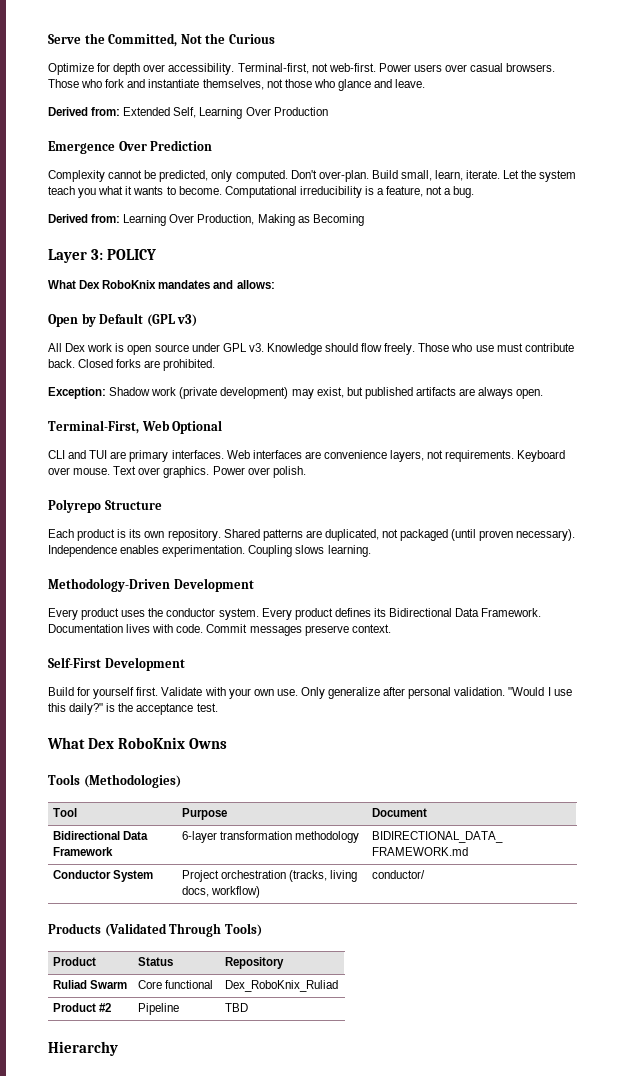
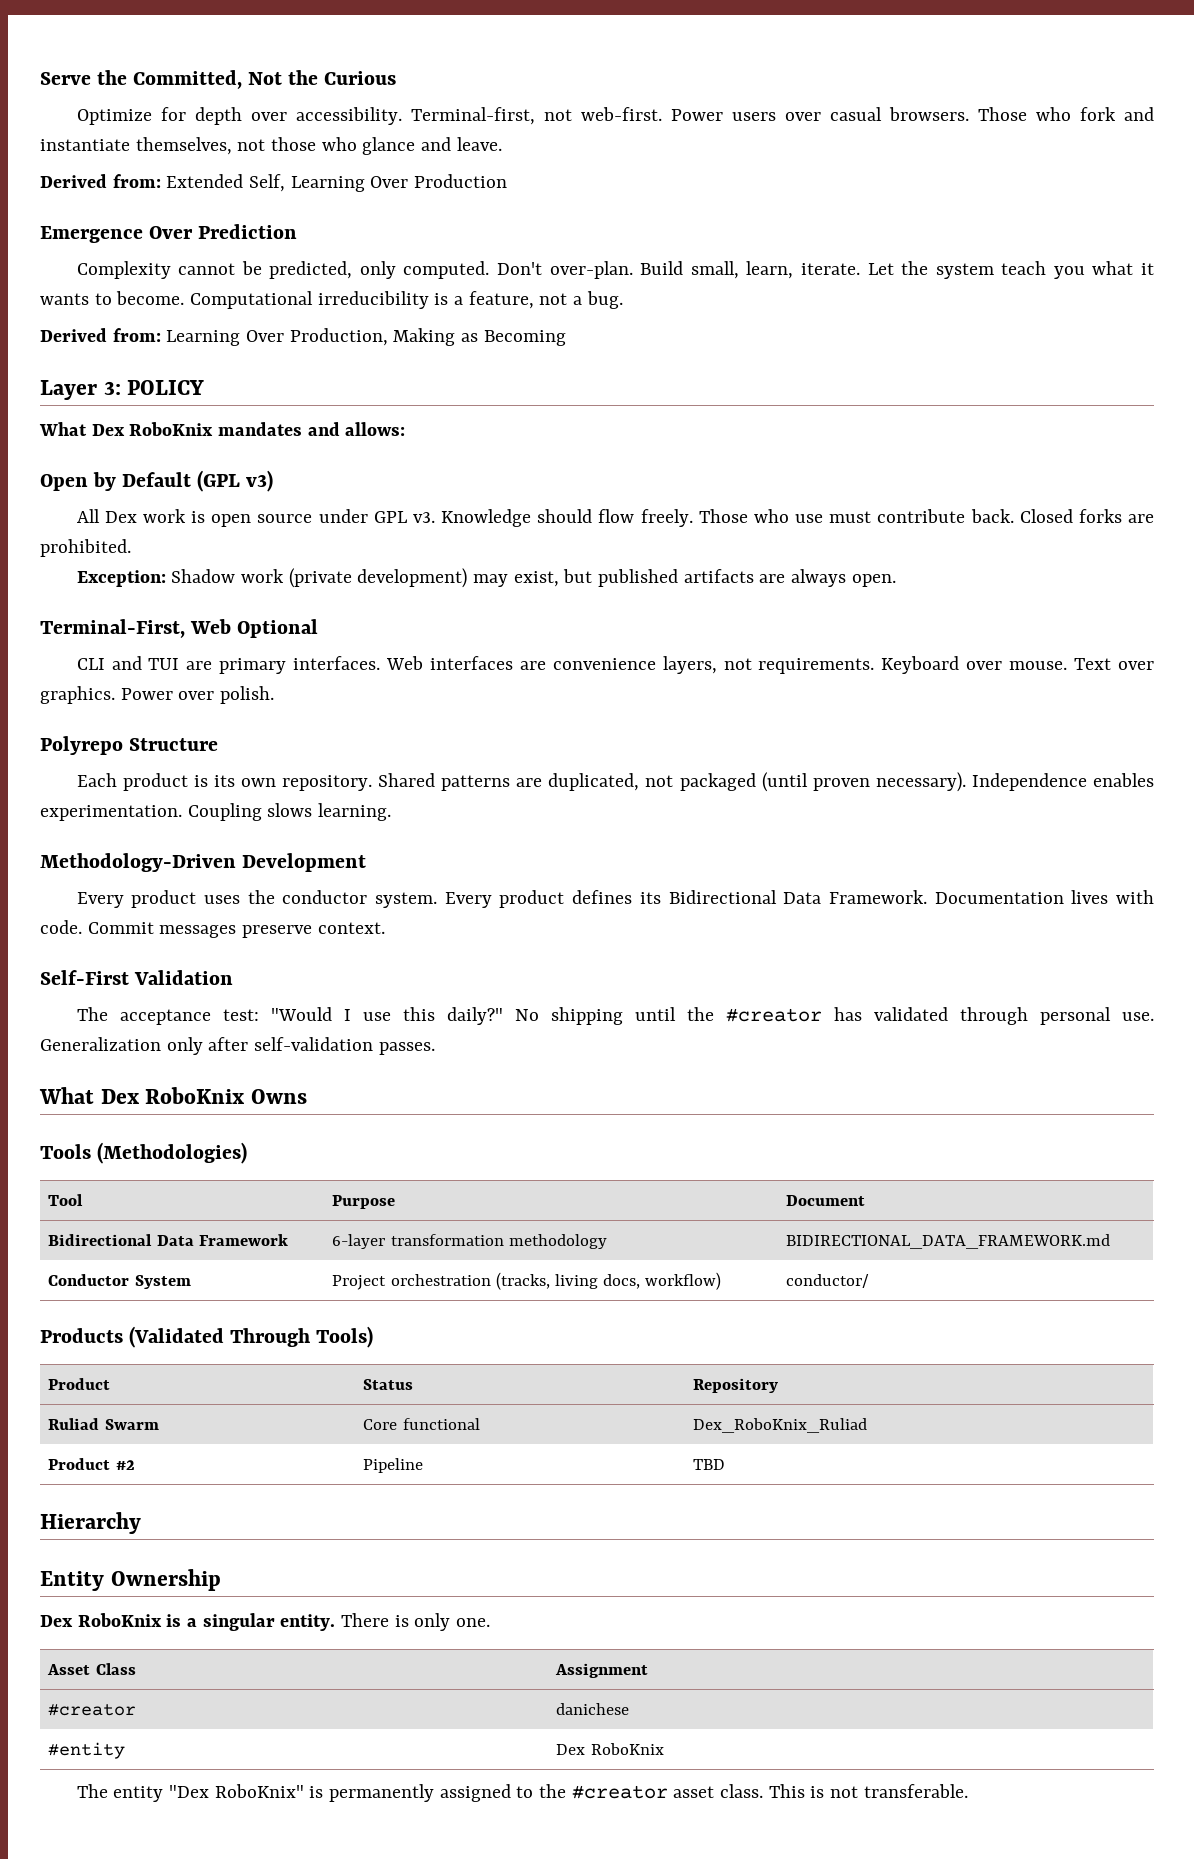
- Self-First Development
- Build for yourself first. Validate with your own use. Only generalize after personal validation. "Would I use this daily?" is the acceptance test.
+ Self-First Validation
+ The acceptance test: "Would I use this daily?" No shipping until the #creator has validated through personal use. Generalization only after self-validation passes.
+ Entity Ownership
+ Dex RoboKnix is a singular entity. There is only one.
+ Asset Class | Assignment
+ #creator | danichese
+ #entity | Dex RoboKnix
+ The entity "Dex RoboKnix" is permanently assigned to the #creator asset class. This is not transferable.

